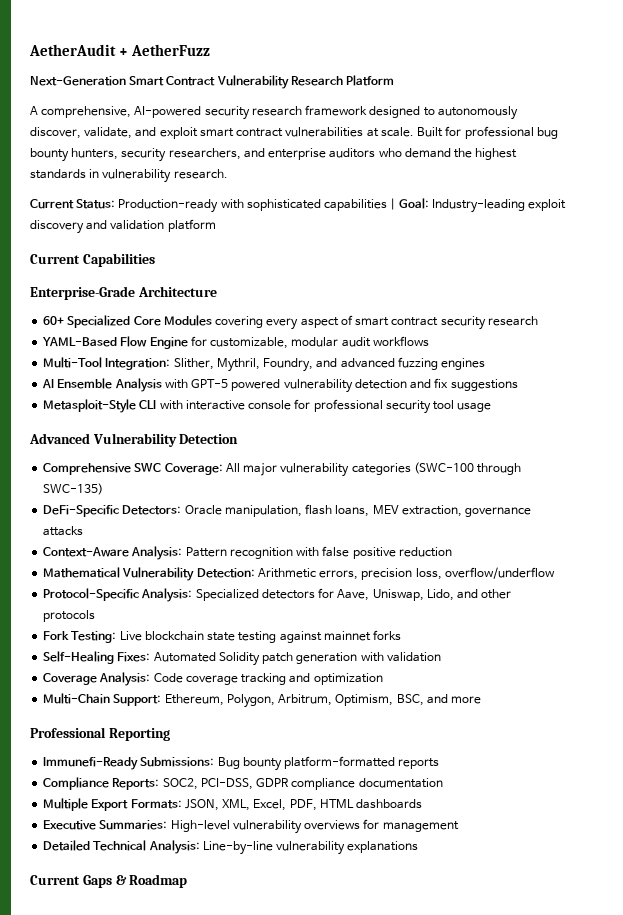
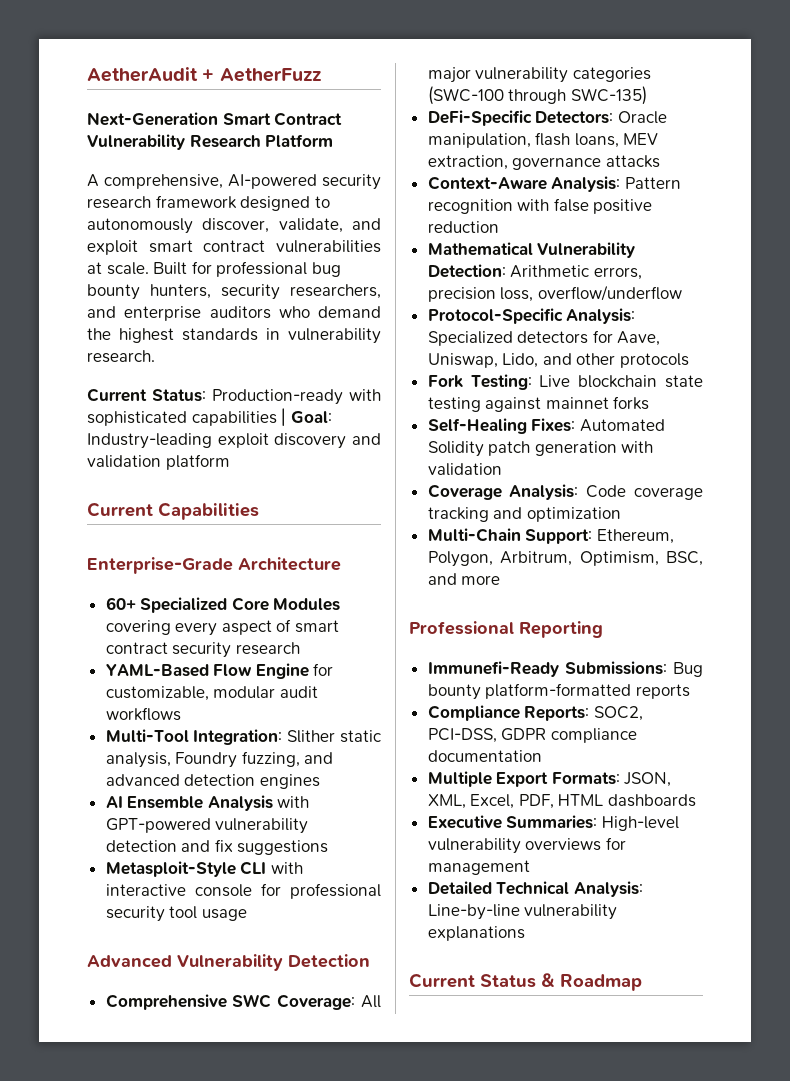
- Multi-Tool Integration: Slither, Mythril, Foundry, and advanced fuzzing engines
+ Multi-Tool Integration: Slither static analysis, Foundry fuzzing, and advanced detection engines
- AI Ensemble Analysis with GPT-5 powered vulnerability detection and fix suggestions
+ AI Ensemble Analysis with GPT-powered vulnerability detection and fix suggestions
- Current Gaps & Roadmap
+ Current Status & Roadmap

